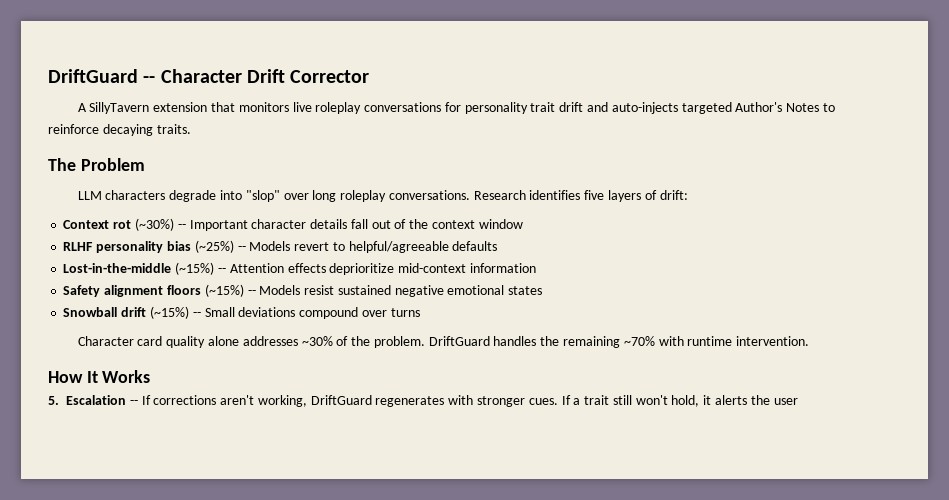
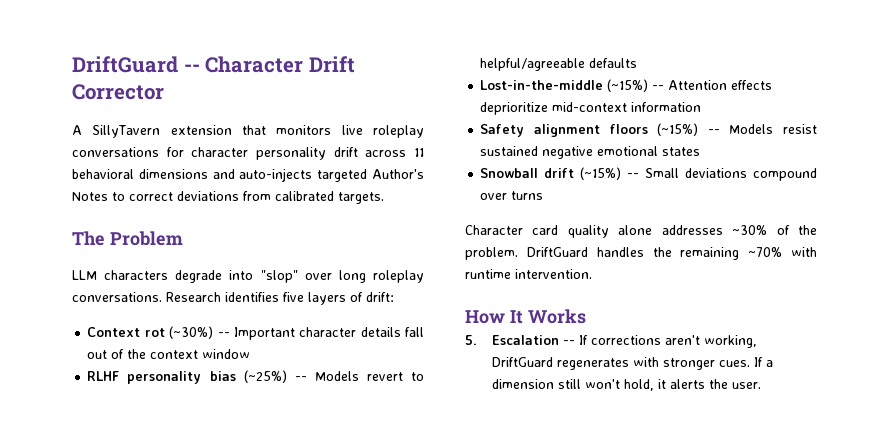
- A SillyTavern extension that monitors live roleplay conversations for personality trait drift and auto-injects targeted Author's Notes to reinforce decaying traits.
+ A SillyTavern extension that monitors live roleplay conversations for character personality drift across 11 behavioral dimensions and auto-injects targeted Author's Notes to correct deviations from calibrated targets.
- If a trait still won't hold, it alerts the user
+ If a dimension still won't hold, it alerts the user.

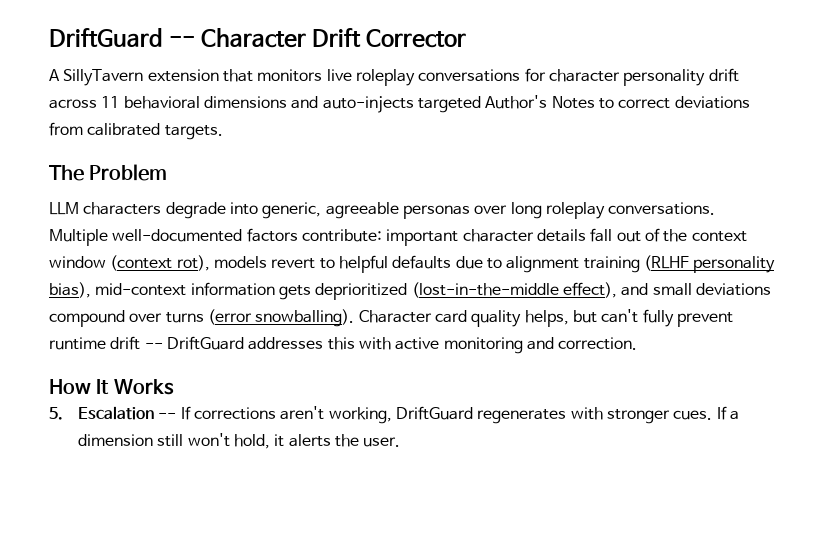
- LLM characters degrade into "slop" over long roleplay conversations.
+ LLM characters degrade into generic, agreeable personas over long roleplay conversations.
- Research identifies five layers of drift:
- Context rot (~30%) -- Important character details fall out of the context window
- RLHF personality bias (~25%) -- Models revert to helpful/agreeable defaults
- Lost-in-the-middle (~15%) -- Attention effects deprioritize mid-context information
- Safety alignment floors (~15%) -- Models resist sustained negative emotional states
- Snowball drift (~15%) -- Small deviations compound over turns
- Character card quality alone addresses ~30% of the problem. DriftGuard handles the remaining ~70% with runtime intervention.
+ Multiple well-documented factors contribute: important character details fall out of the context window (context rot), models revert to helpful defaults due to alignment training (RLHF personality bias), mid-context information gets deprioritized (lost-in-the-middle effect), and small deviations compound over turns (error snowballing). Character card quality helps, but can't fully prevent runtime drift -- DriftGuard addresses this with active monitoring and correction.

